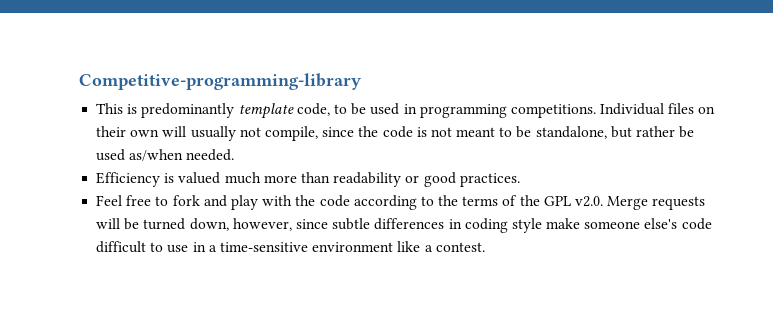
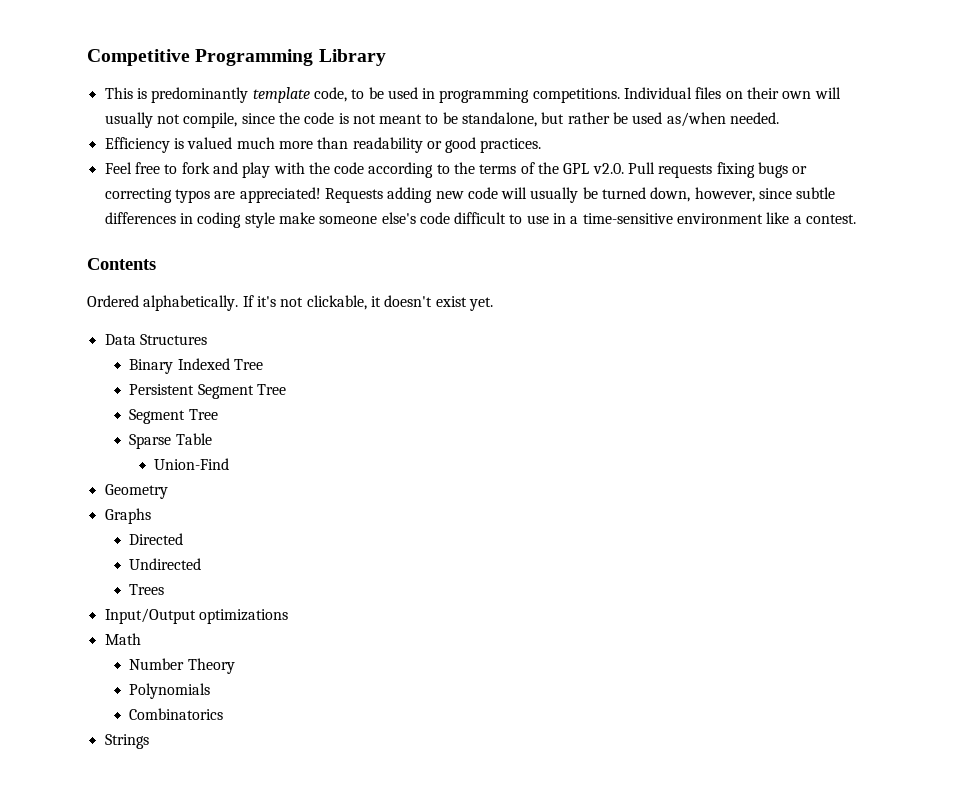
- Competitive-programming-library
+ Competitive Programming Library
- Feel free to fork and play with the code according to the terms of the GPL v2.0. Merge requests will be turned down, however, since subtle differences in coding style make someone else's code difficult to use in a time-sensitive environment like a contest.
+ Feel free to fork and play with the code according to the terms of the GPL v2.0. Pull requests fixing bugs or correcting typos are appreciated! Requests adding new code will usually be turned down, however, since subtle differences in coding style make someone else's code difficult to use in a time-sensitive environment like a contest.
+ Contents
+ Ordered alphabetically. If it's not clickable, it doesn't exist yet.
+ Data Structures
+ Binary Indexed Tree
+ Persistent Segment Tree
+ Segment Tree
+ Sparse Table
+ Union-Find
+ Geometry
+ Graphs
+ Directed
+ Undirected
+ Trees
+ Input/Output optimizations
+ Math
+ Number Theory
+ Polynomials
+ Combinatorics
+ Strings

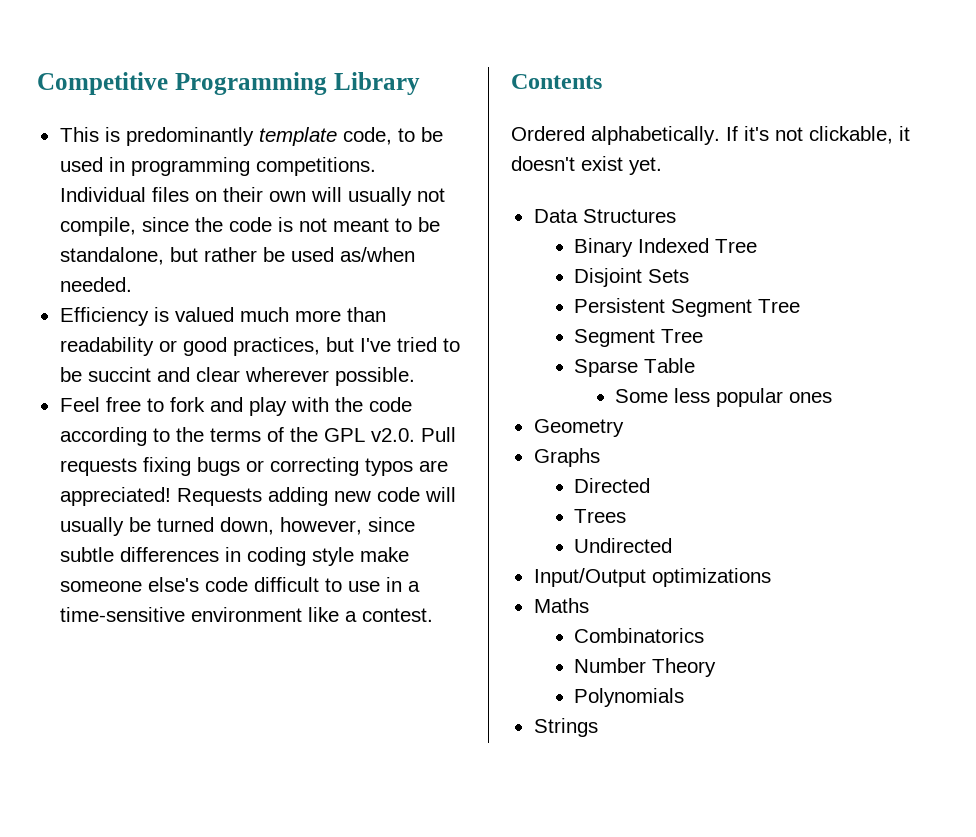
- Efficiency is valued much more than readability or good practices.
+ Efficiency is valued much more than readability or good practices, but I've tried to be succint and clear wherever possible.
+ Disjoint Sets
- Union-Find
+ Some less popular ones
+ Trees
- Trees
- Math
+ Maths
+ Combinatorics
- Combinatorics

